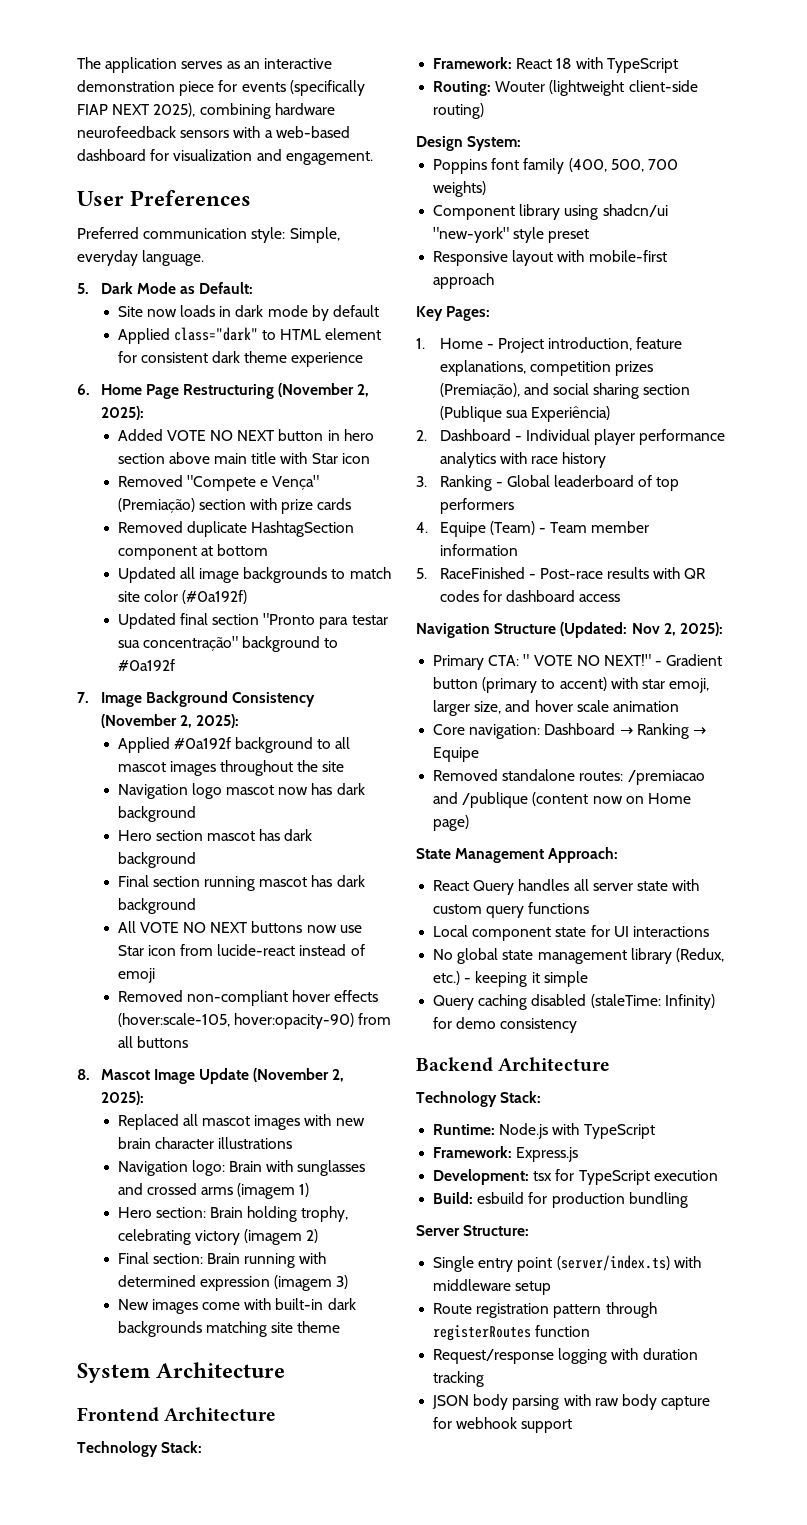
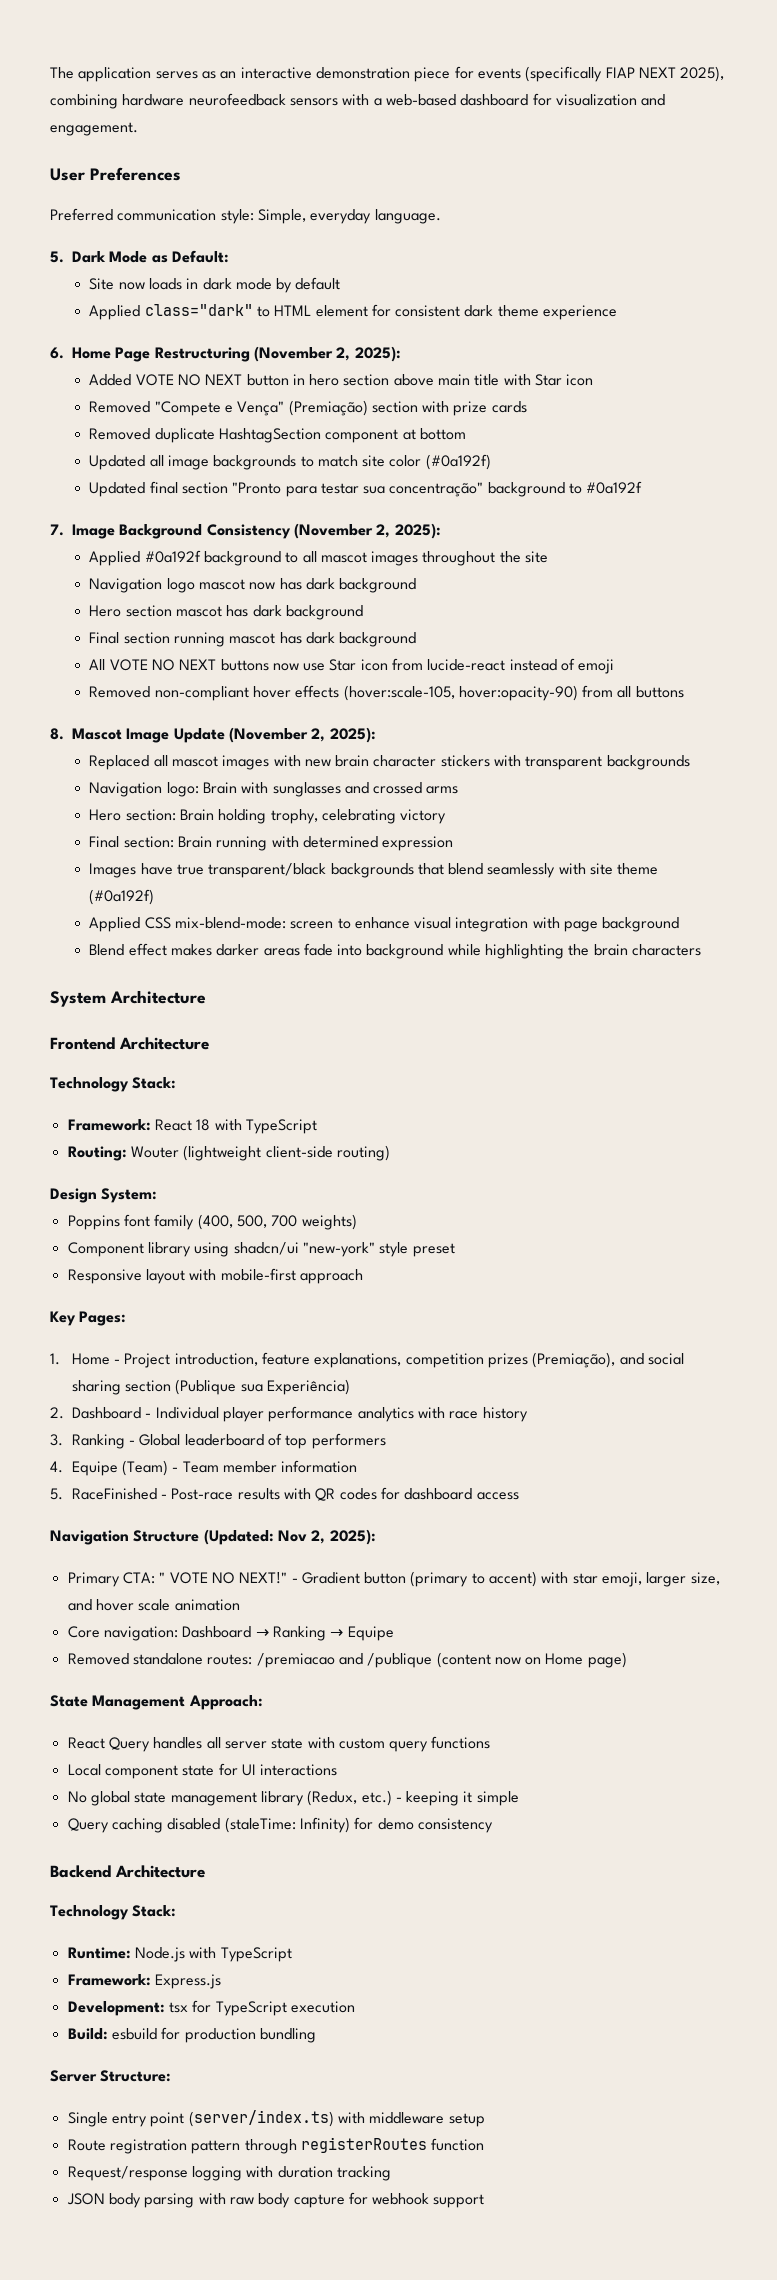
- Replaced all mascot images with new brain character illustrations
+ Replaced all mascot images with new brain character stickers with transparent backgrounds
- Navigation logo: Brain with sunglasses and crossed arms (imagem 1)
+ Navigation logo: Brain with sunglasses and crossed arms
- Hero section: Brain holding trophy, celebrating victory (imagem 2)
+ Hero section: Brain holding trophy, celebrating victory
- Final section: Brain running with determined expression (imagem 3)
- New images come with built-in dark backgrounds matching site theme
+ Final section: Brain running with determined expression
+ Images have true transparent/black backgrounds that blend seamlessly with site theme (#0a192f)
+ Applied CSS mix-blend-mode: screen to enhance visual integration with page background
+ Blend effect makes darker areas fade into background while highlighting the brain characters

